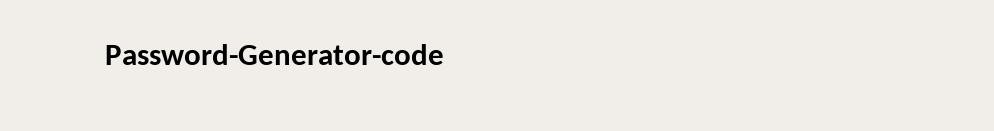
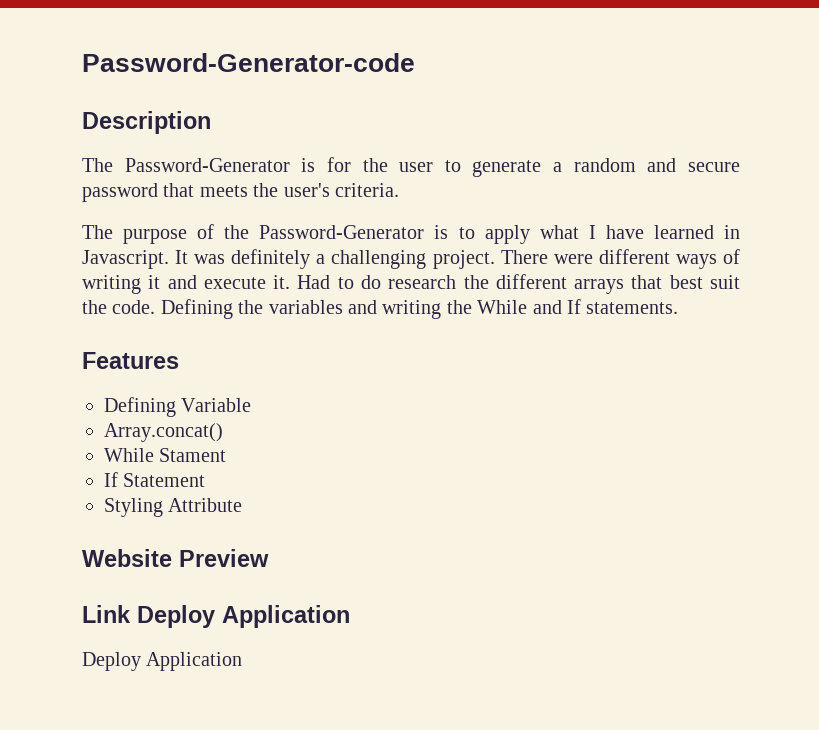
+ Description
+ The Password-Generator is for the user to generate a random and secure password that meets the user's criteria.
+ The purpose of the Password-Generator is to apply what I have learned in Javascript. It was definitely a challenging project. There were different ways of writing it and execute it. Had to do research the different arrays that best suit the code. Defining the variables and writing the While and If statements.
+ Features
+ Defining Variable
+ Array.concat()
+ While Stament
+ If Statement
+ Styling Attribute
+ Website Preview
+ Link Deploy Application
+ Deploy Application

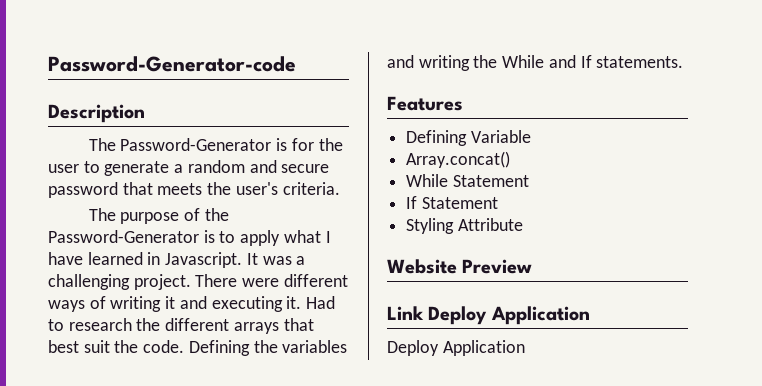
- It was definitely a challenging project.
+ It was a challenging project.
- There were different ways of writing it and execute it.
+ There were different ways of writing it and executing it.
- Had to do research the different arrays that best suit the code.
+ Had to research the different arrays that best suit the code.
- While Stament
+ While Statement

